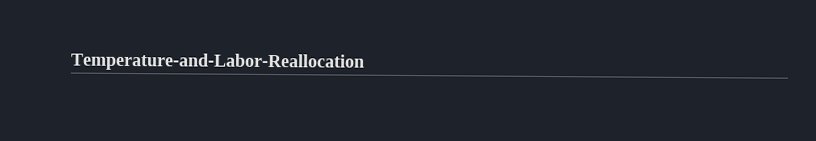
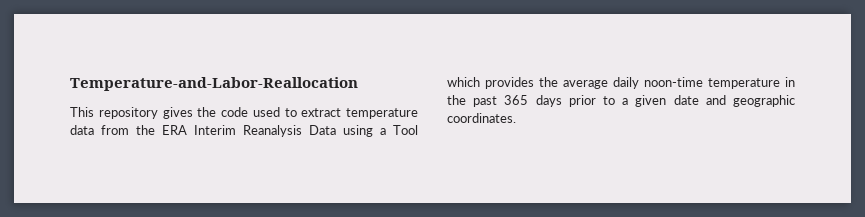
+ This repository gives the code used to extract temperature data from the ERA Interim Reanalysis Data using a Tool which provides the average daily noon-time temperature in the past 365 days prior to a given date and geographic coordinates.

